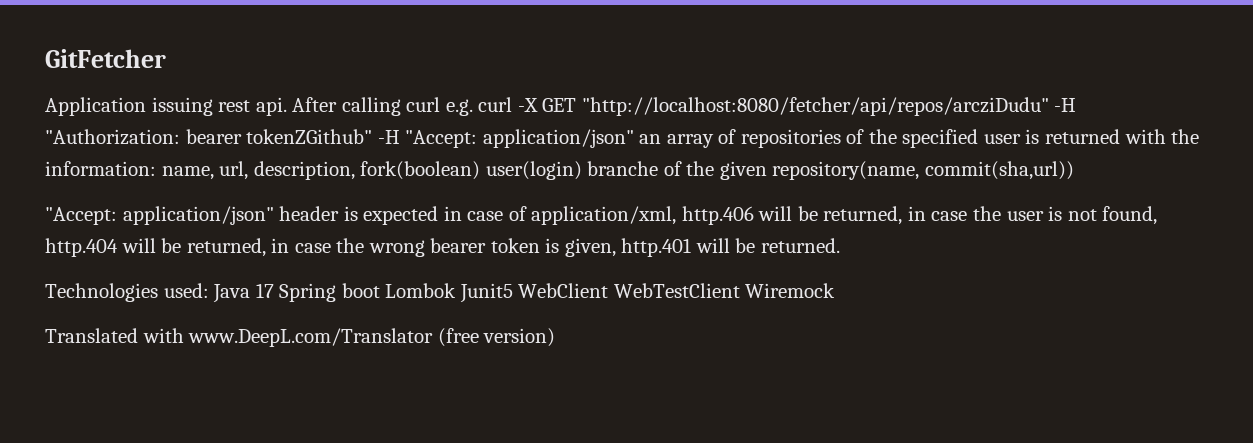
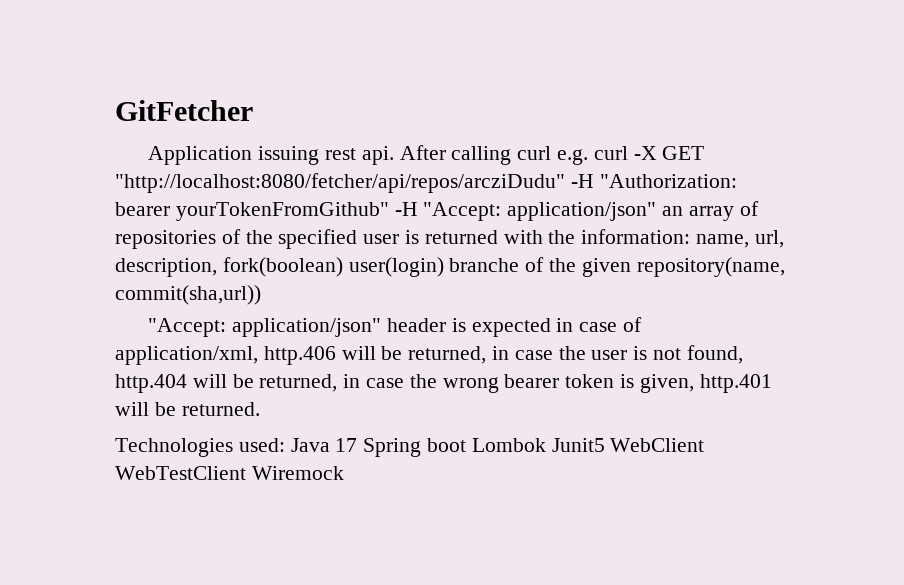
- After calling curl e.g. curl -X GET "http://localhost:8080/fetcher/api/repos/arcziDudu" -H "Authorization: bearer tokenZGithub" -H "Accept: application/json" an array of repositories of the specified user is returned with the information: name, url, description, fork(boolean) user(login) branche of the given repository(name, commit(sha,url))
+ After calling curl e.g. curl -X GET "http://localhost:8080/fetcher/api/repos/arcziDudu" -H "Authorization: bearer yourTokenFromGithub" -H "Accept: application/json" an array of repositories of the specified user is returned with the information: name, url, description, fork(boolean) user(login) branche of the given repository(name, commit(sha,url))
- Translated with www.DeepL.com/Translator (free version)

